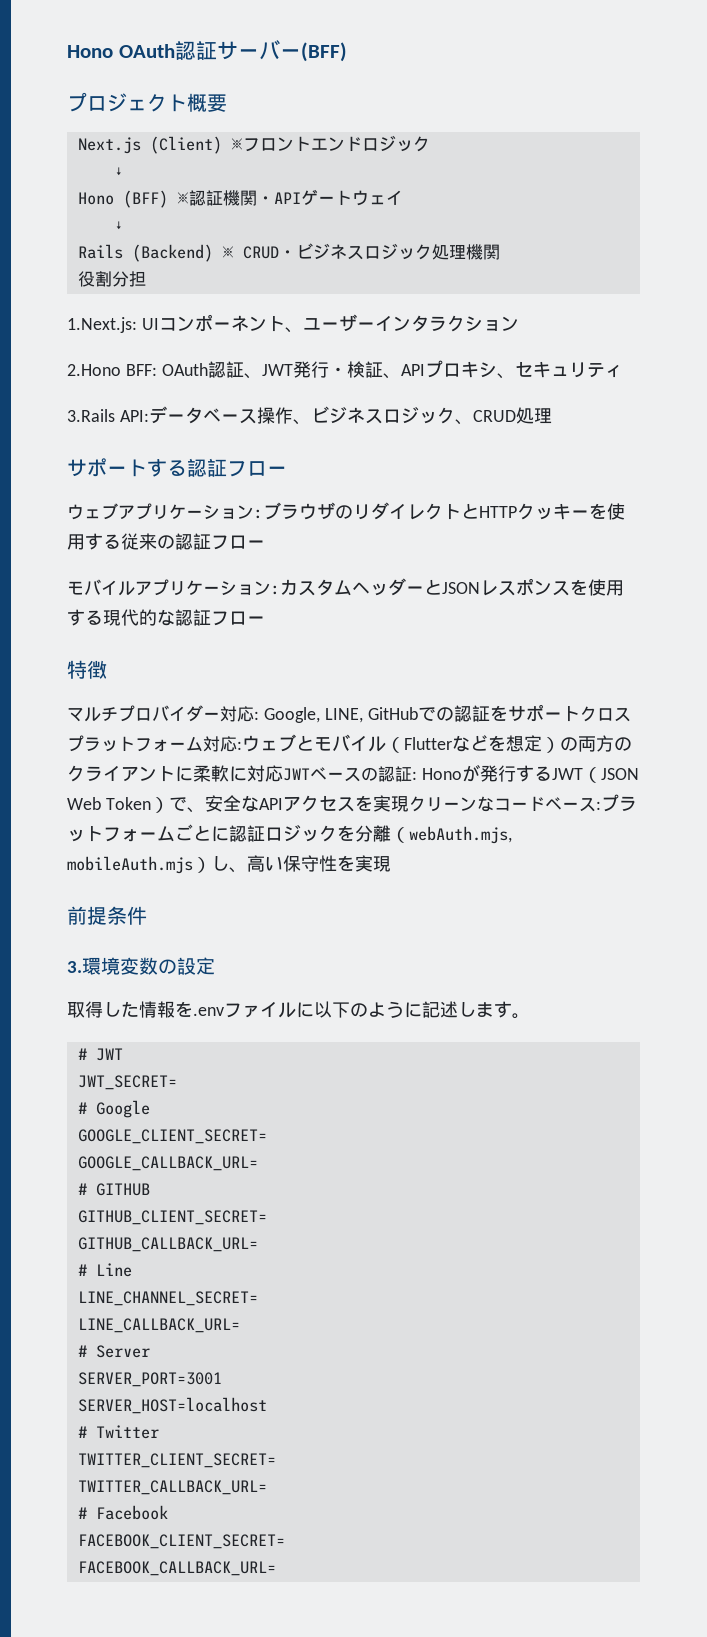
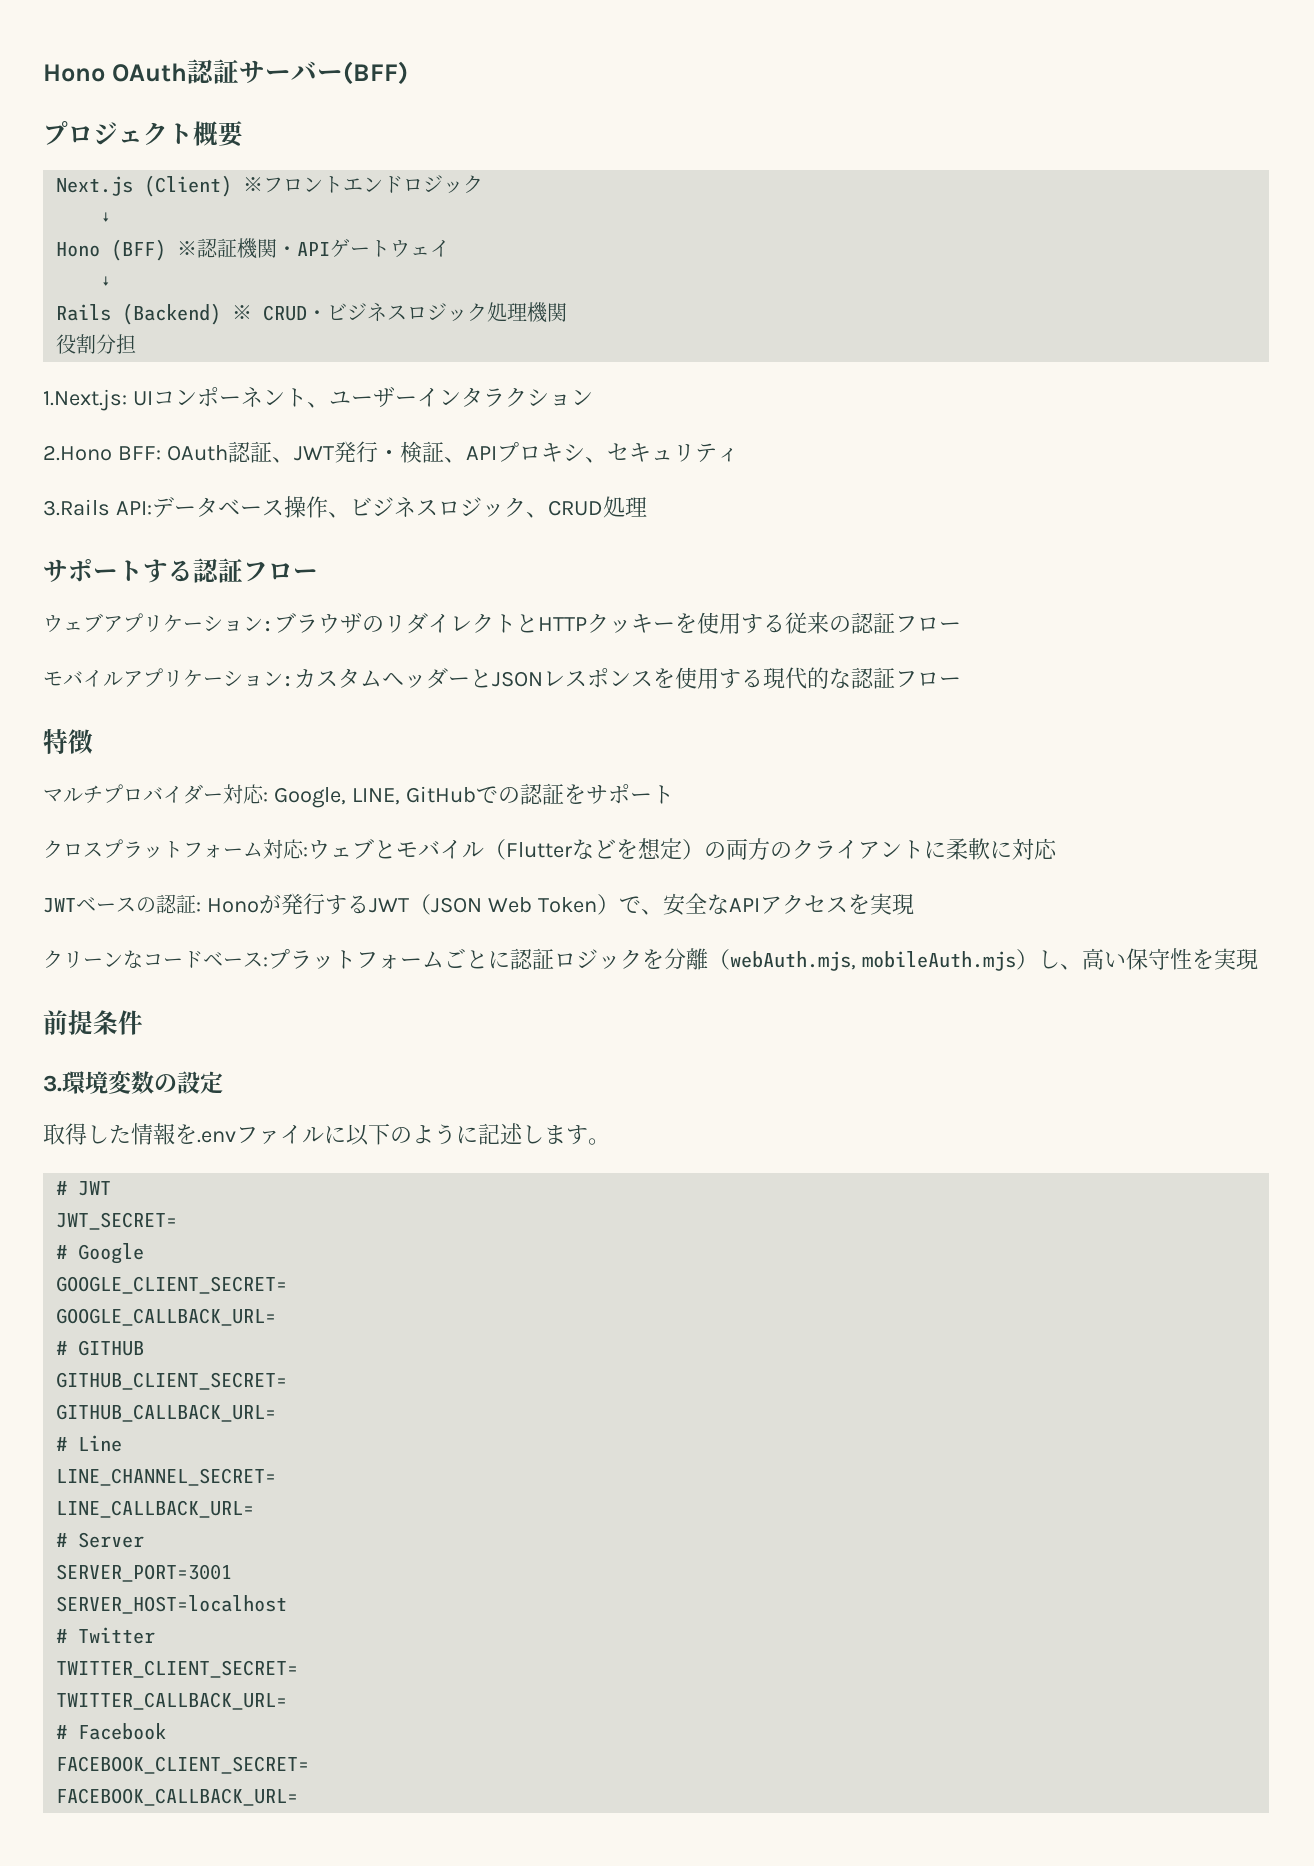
- Google, LINE, GitHubでの認証をサポートクロスプラットフォーム対応:
+ Google, LINE, GitHubでの認証をサポート
+ クロスプラットフォーム対応:
- ウェブとモバイル（Flutterなどを想定）の両方のクライアントに柔軟に対応JWTベースの認証:
+ ウェブとモバイル（Flutterなどを想定）の両方のクライアントに柔軟に対応
+ JWTベースの認証:
- Honoが発行するJWT（JSON Web Token）で、安全なAPIアクセスを実現クリーンなコードベース:
+ Honoが発行するJWT（JSON Web Token）で、安全なAPIアクセスを実現
+ クリーンなコードベース:

